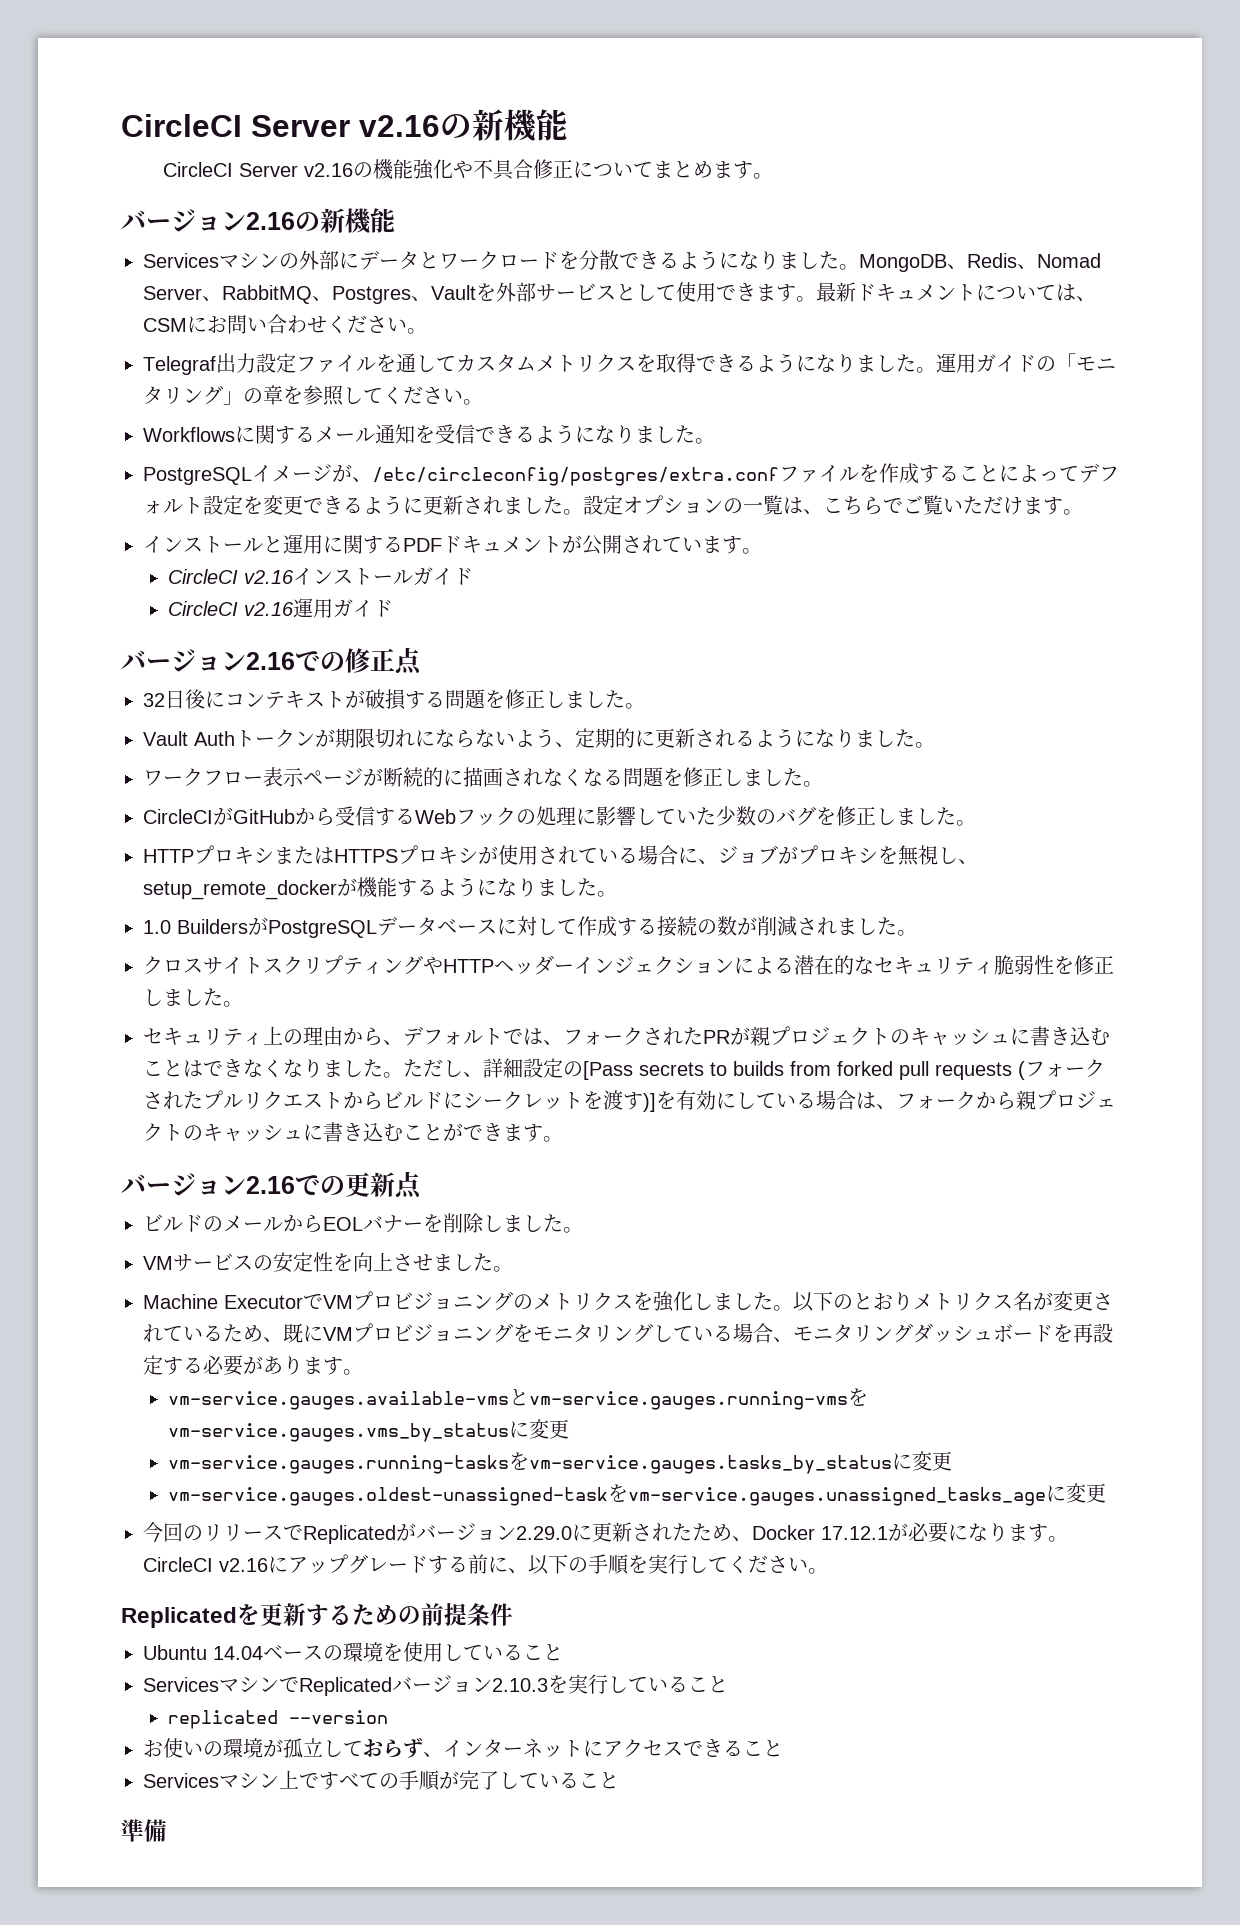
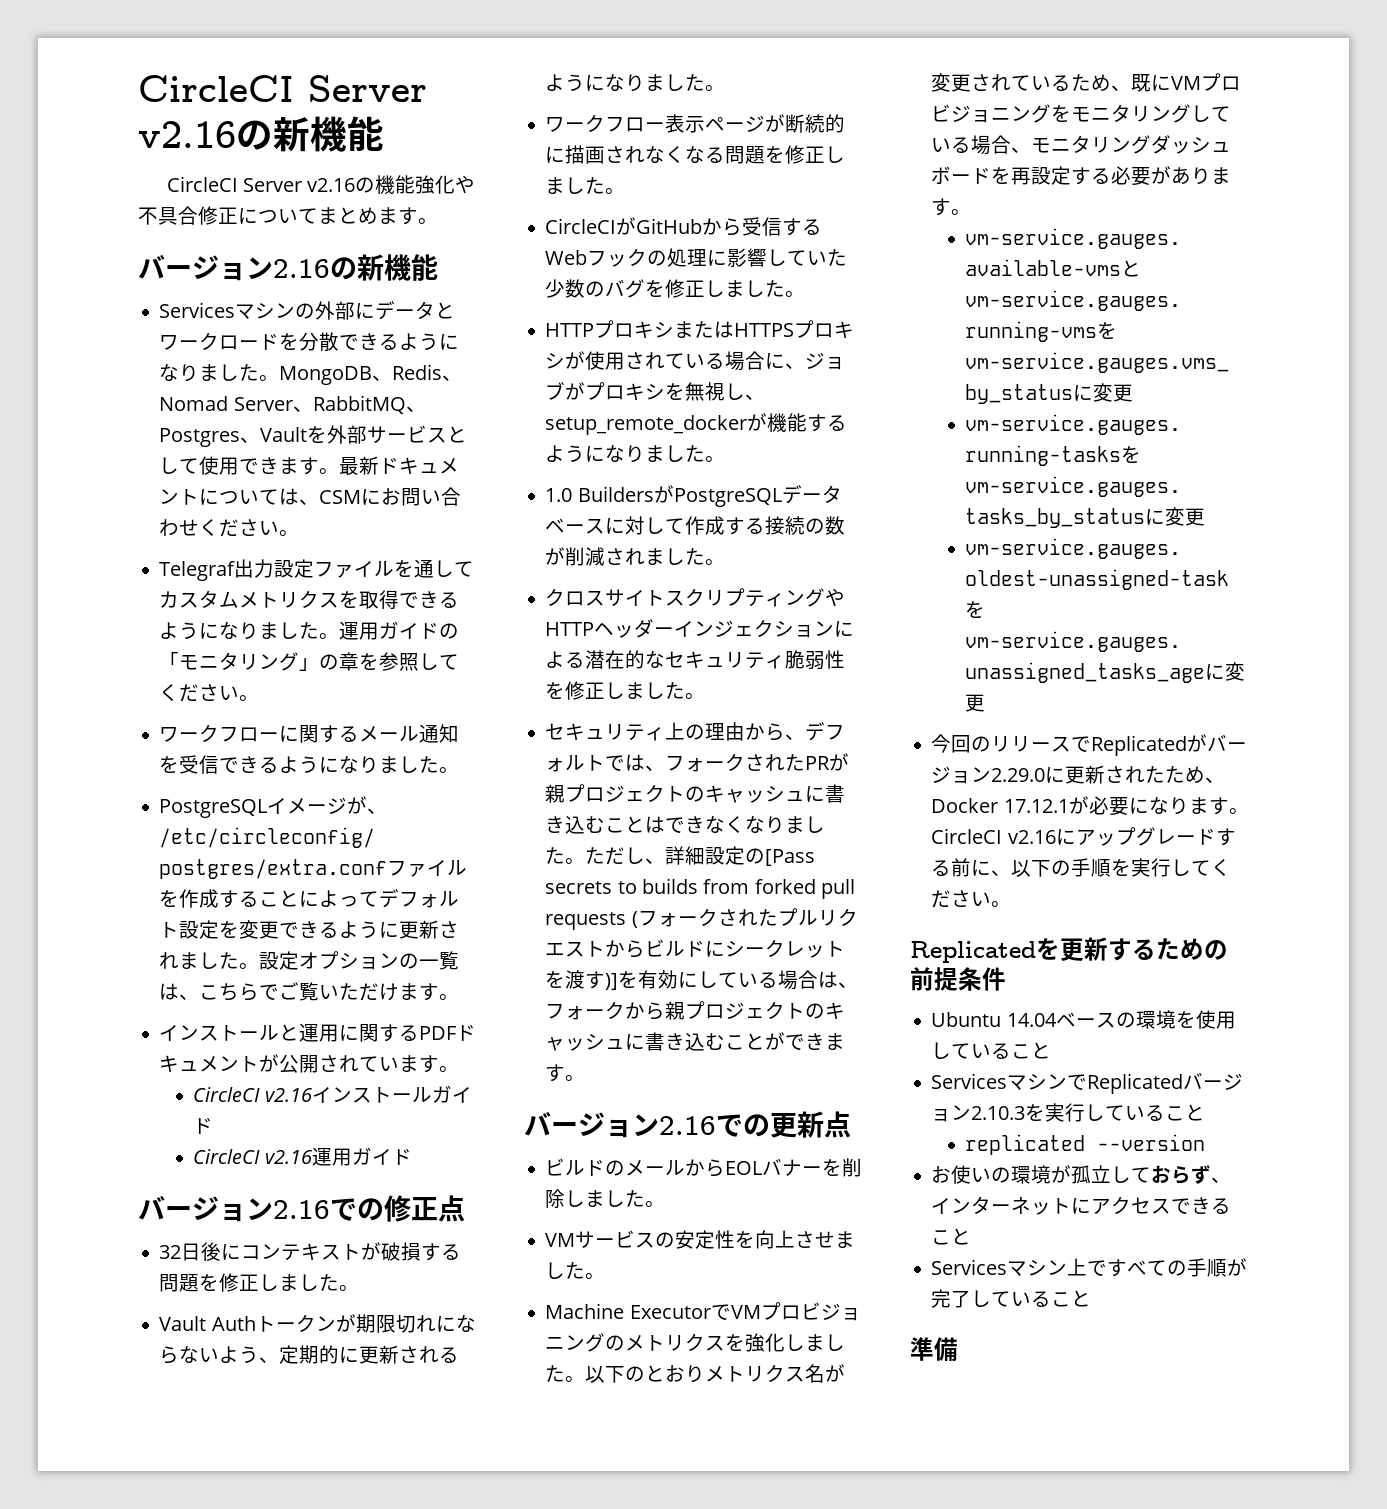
- Workflowsに関するメール通知を受信できるようになりました。
+ ワークフローに関するメール通知を受信できるようになりました。

